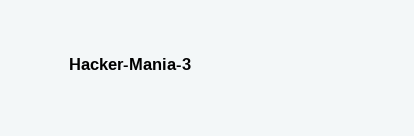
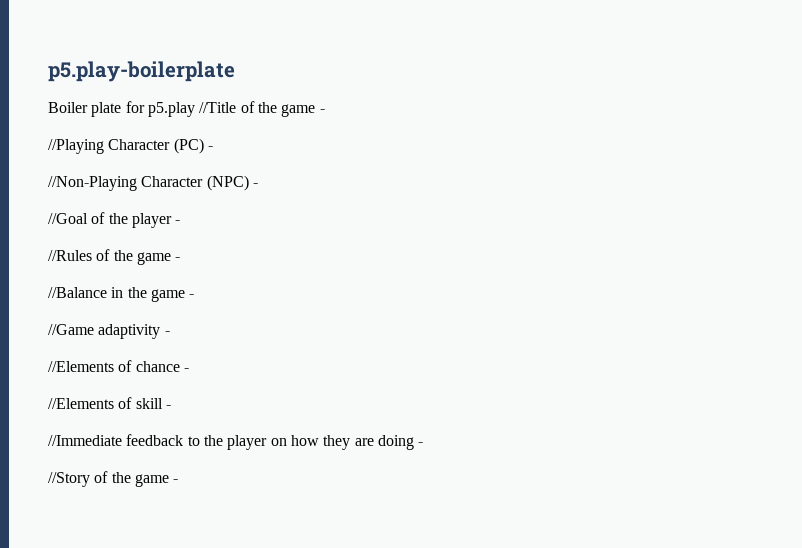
- Hacker-Mania-3
+ p5.play-boilerplate
+ Boiler plate for p5.play //Title of the game -
+ //Playing Character (PC) -
+ //Non-Playing Character (NPC) -
+ //Goal of the player -
+ //Rules of the game -
+ //Balance in the game -
+ //Game adaptivity -
+ //Elements of chance -
+ //Elements of skill -
+ //Immediate feedback to the player on how they are doing -
+ //Story of the game -

